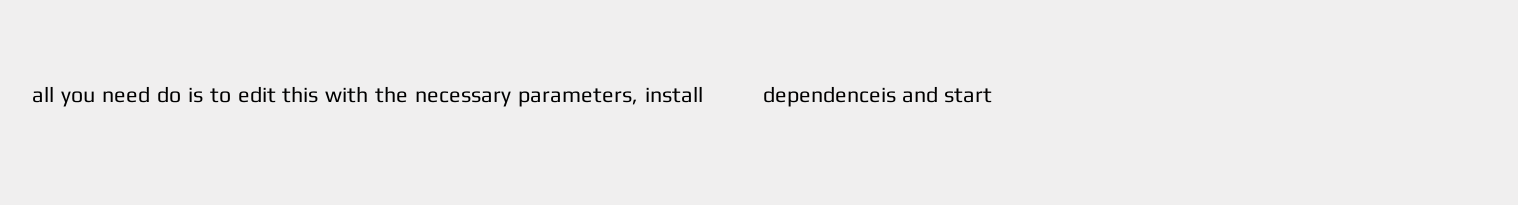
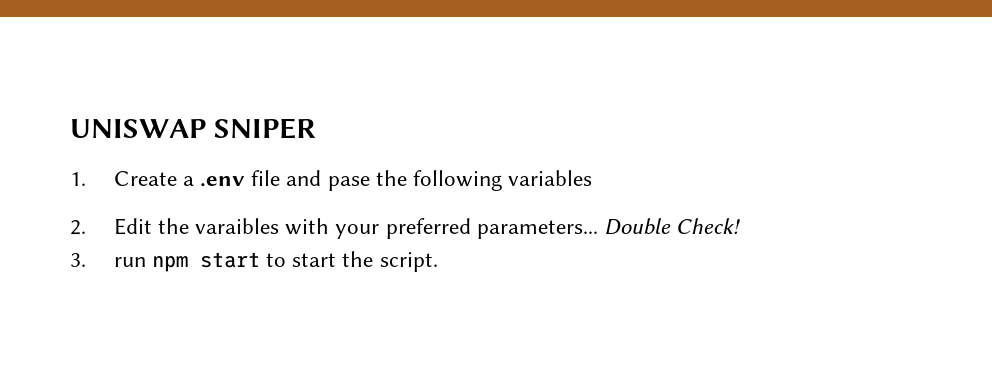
- all you need do is to edit this with the necessary parameters, install dependenceis and start
+ UNISWAP SNIPER
+ 1. Create a .env file and pase the following variables
+ 2. Edit the varaibles with your preferred parameters... Double Check!
+ 3. run npm start to start the script.

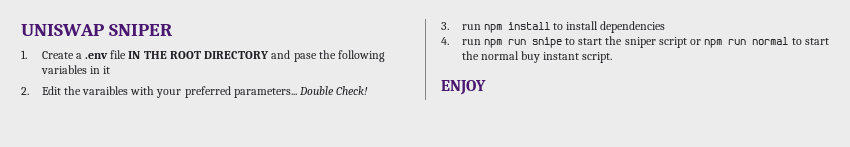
- 1. Create a .env file and pase the following variables
+ 1. Create a .env file IN THE ROOT DIRECTORY and pase the following variables in it
- 3. run npm start to start the script.
+ 3. run npm install to install dependencies
+ 4. run npm run snipe to start the sniper script or npm run normal to start the normal buy instant script.
+ ENJOY

